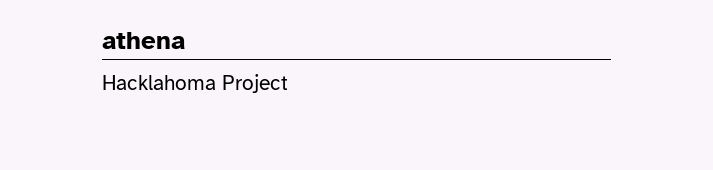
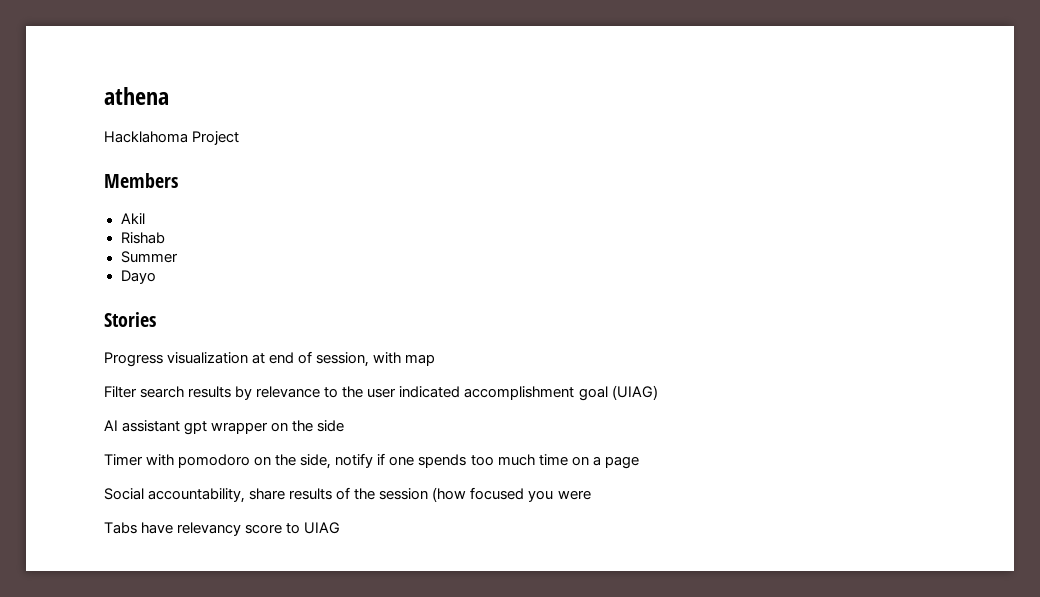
+ Members
+ Akil
+ Rishab
+ Summer
+ Dayo
+ Stories
+ Progress visualization at end of session, with map
+ Filter search results by relevance to the user indicated accomplishment goal (UIAG)
+ AI assistant gpt wrapper on the side
+ Timer with pomodoro on the side, notify if one spends too much time on a page
+ Social accountability, share results of the session (how focused you were
+ Tabs have relevancy score to UIAG

